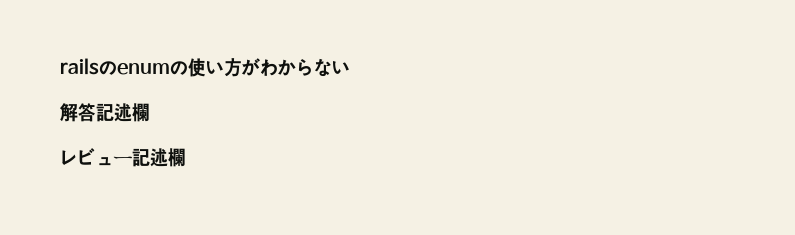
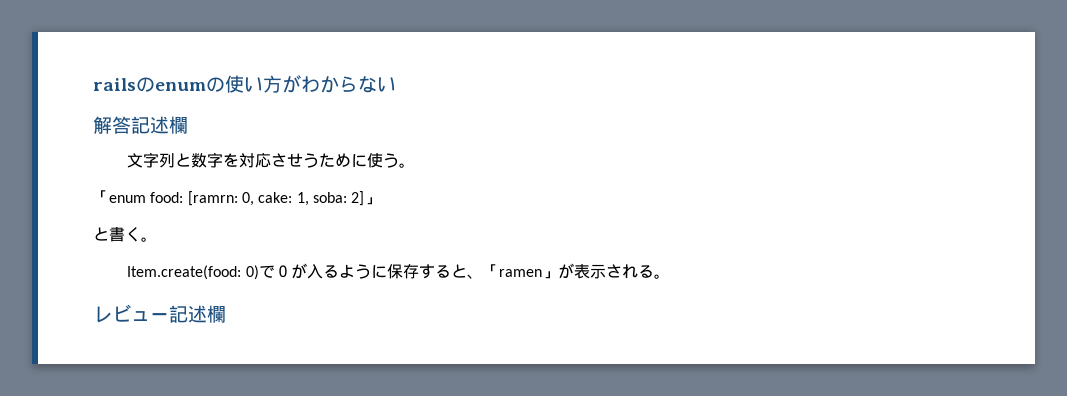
+ 文字列と数字を対応させうために使う。
+ 「enum food: [ramrn: 0, cake: 1, soba: 2]」
+ と書く。
+ Item.create(food: 0)で０が入るように保存すると、「ramen」が表示される。

